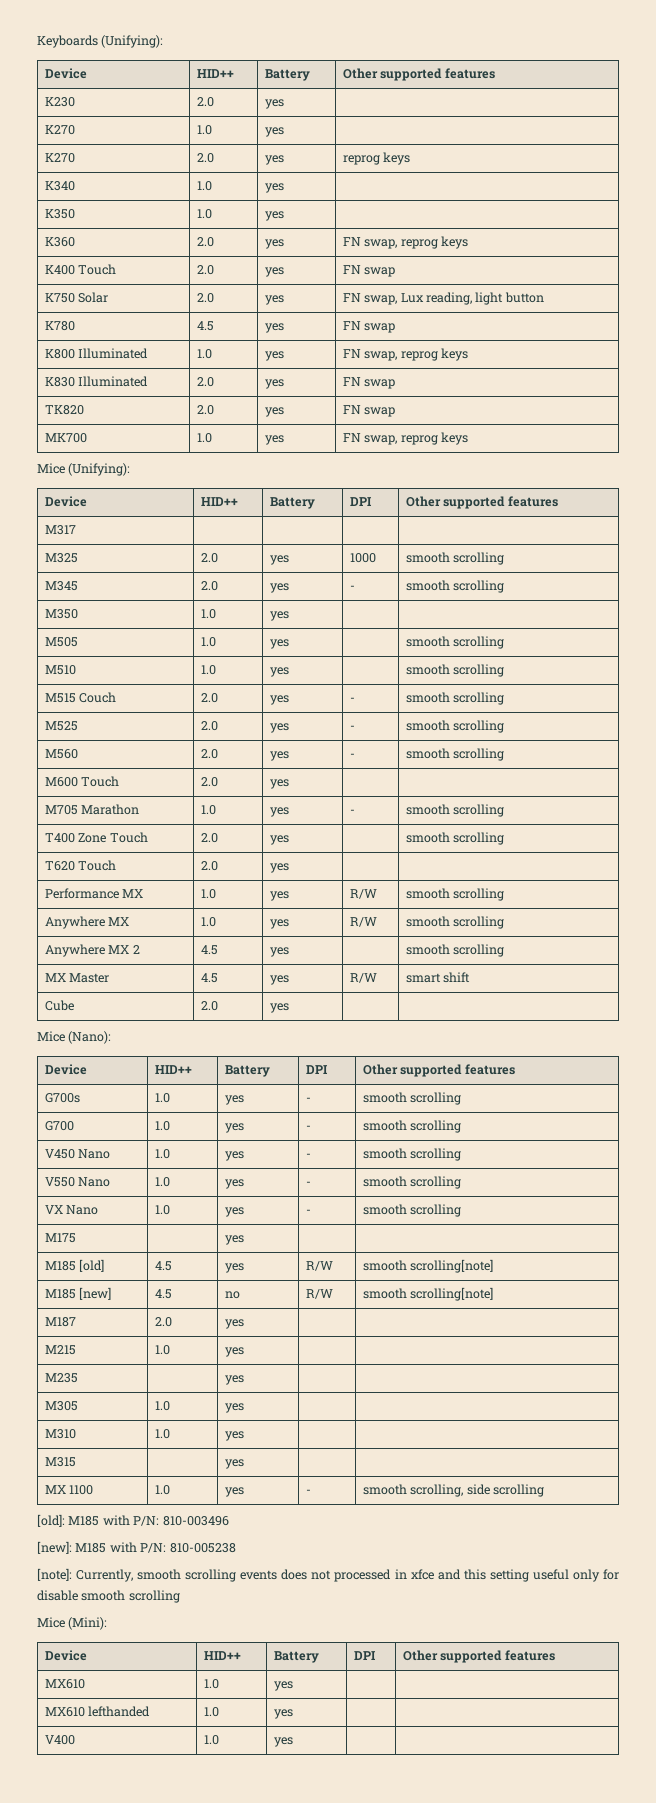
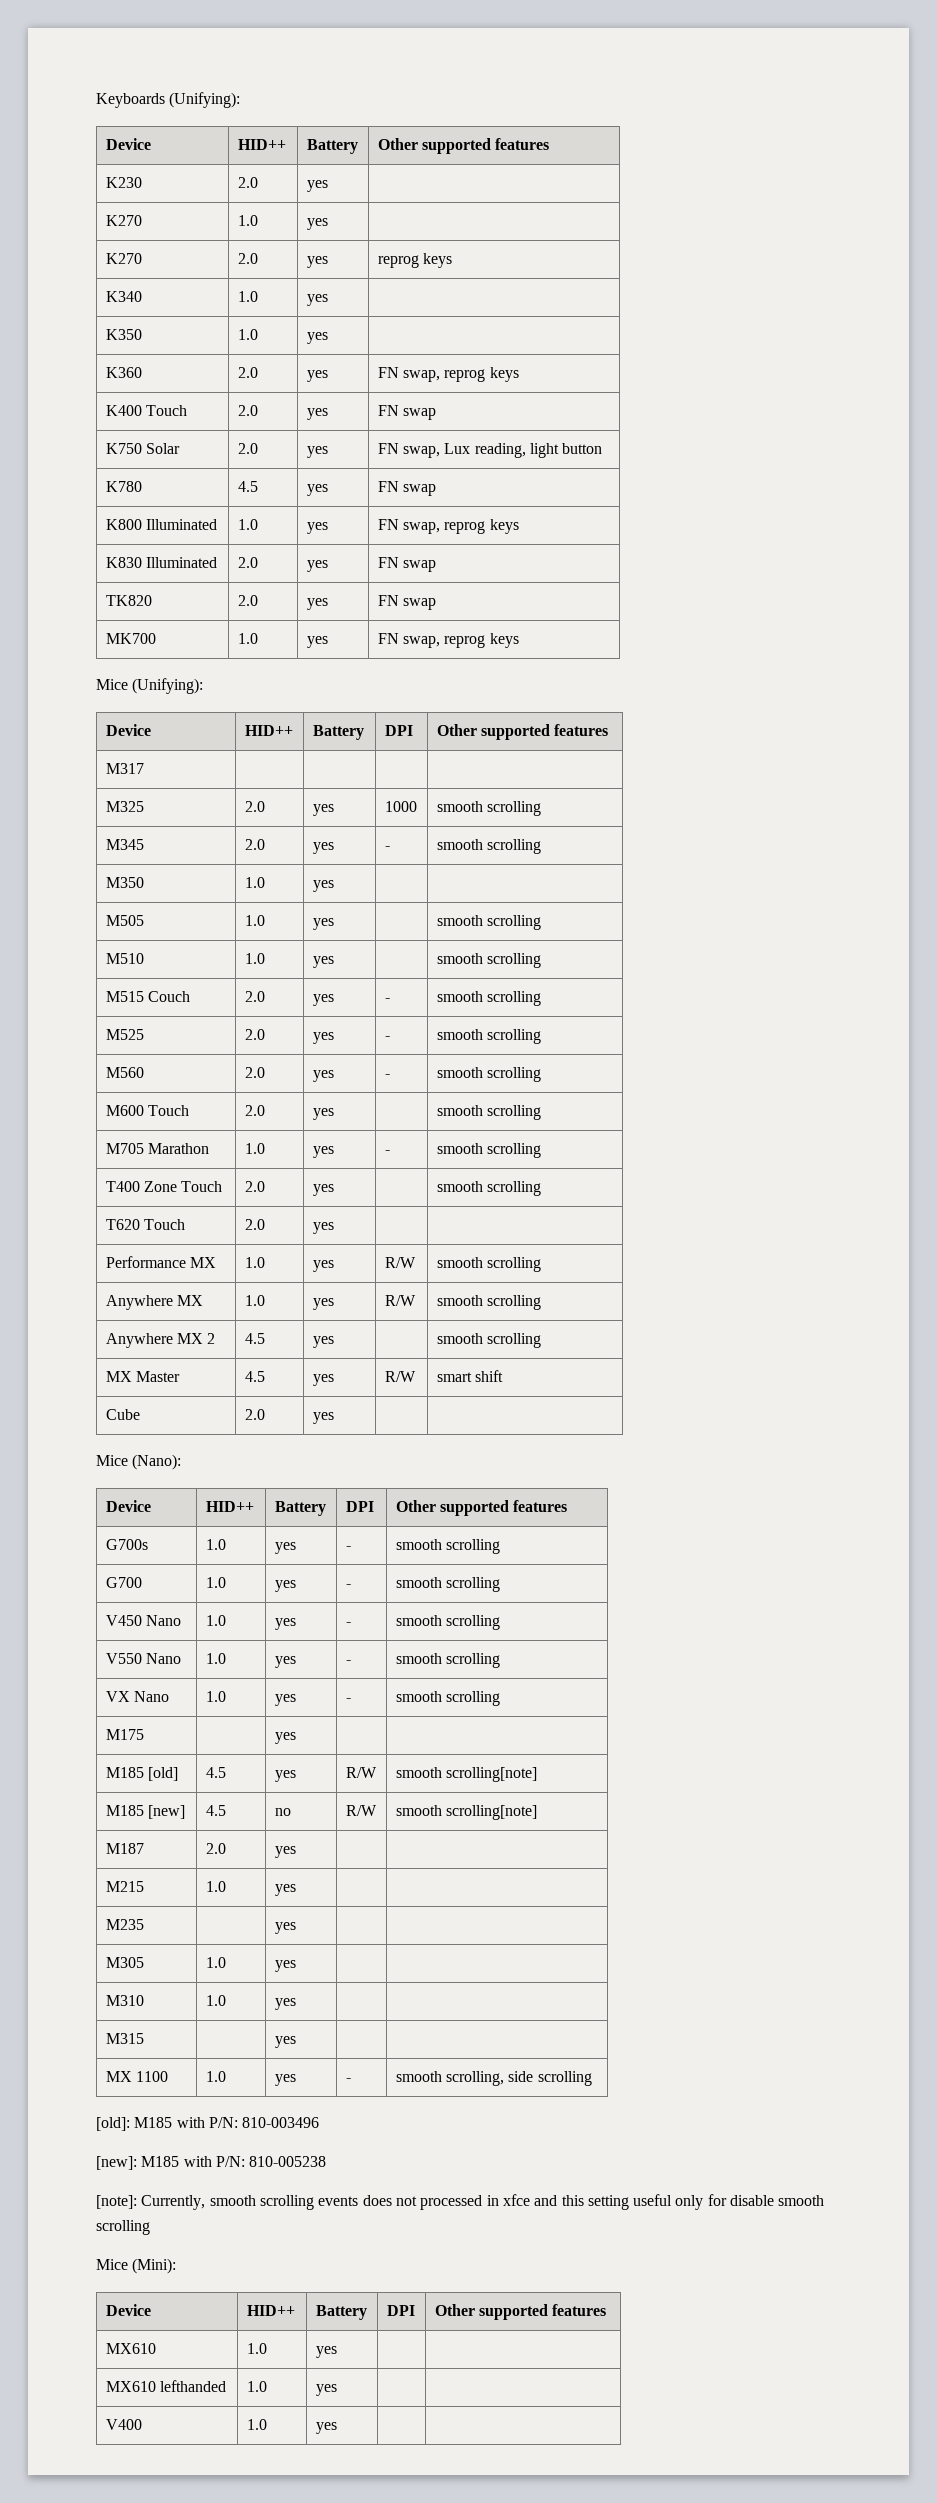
- M600 Touch | 2.0 | yes | |
+ M600 Touch | 2.0 | yes | | smooth scrolling

